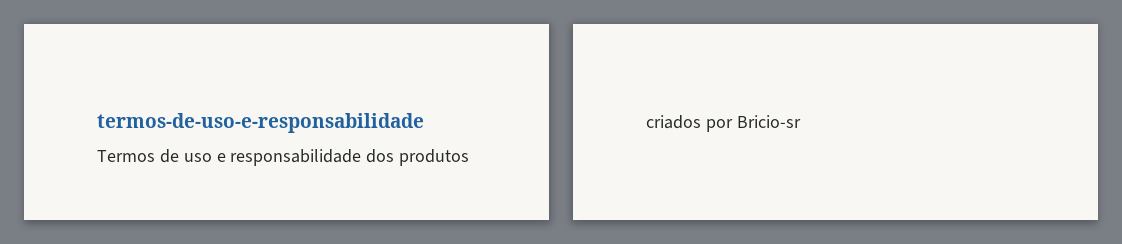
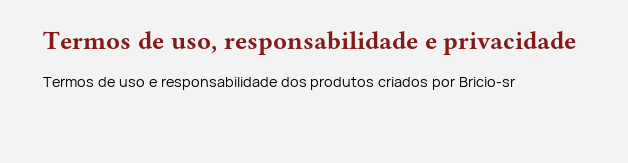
- termos-de-uso-e-responsabilidade
+ Termos de uso, responsabilidade e privacidade

